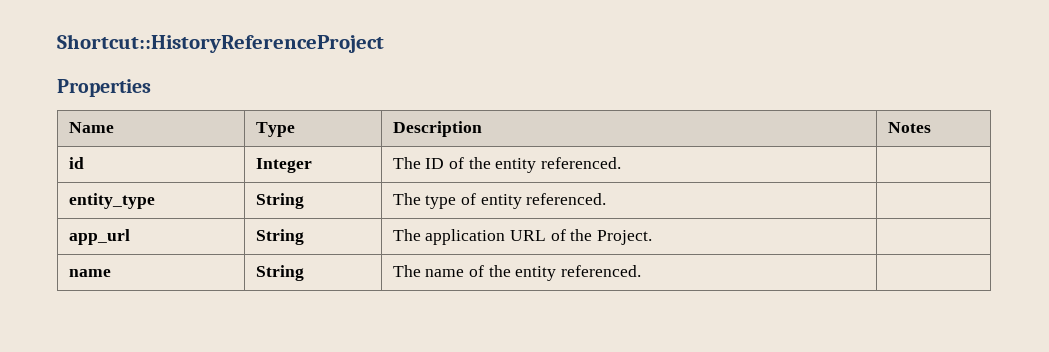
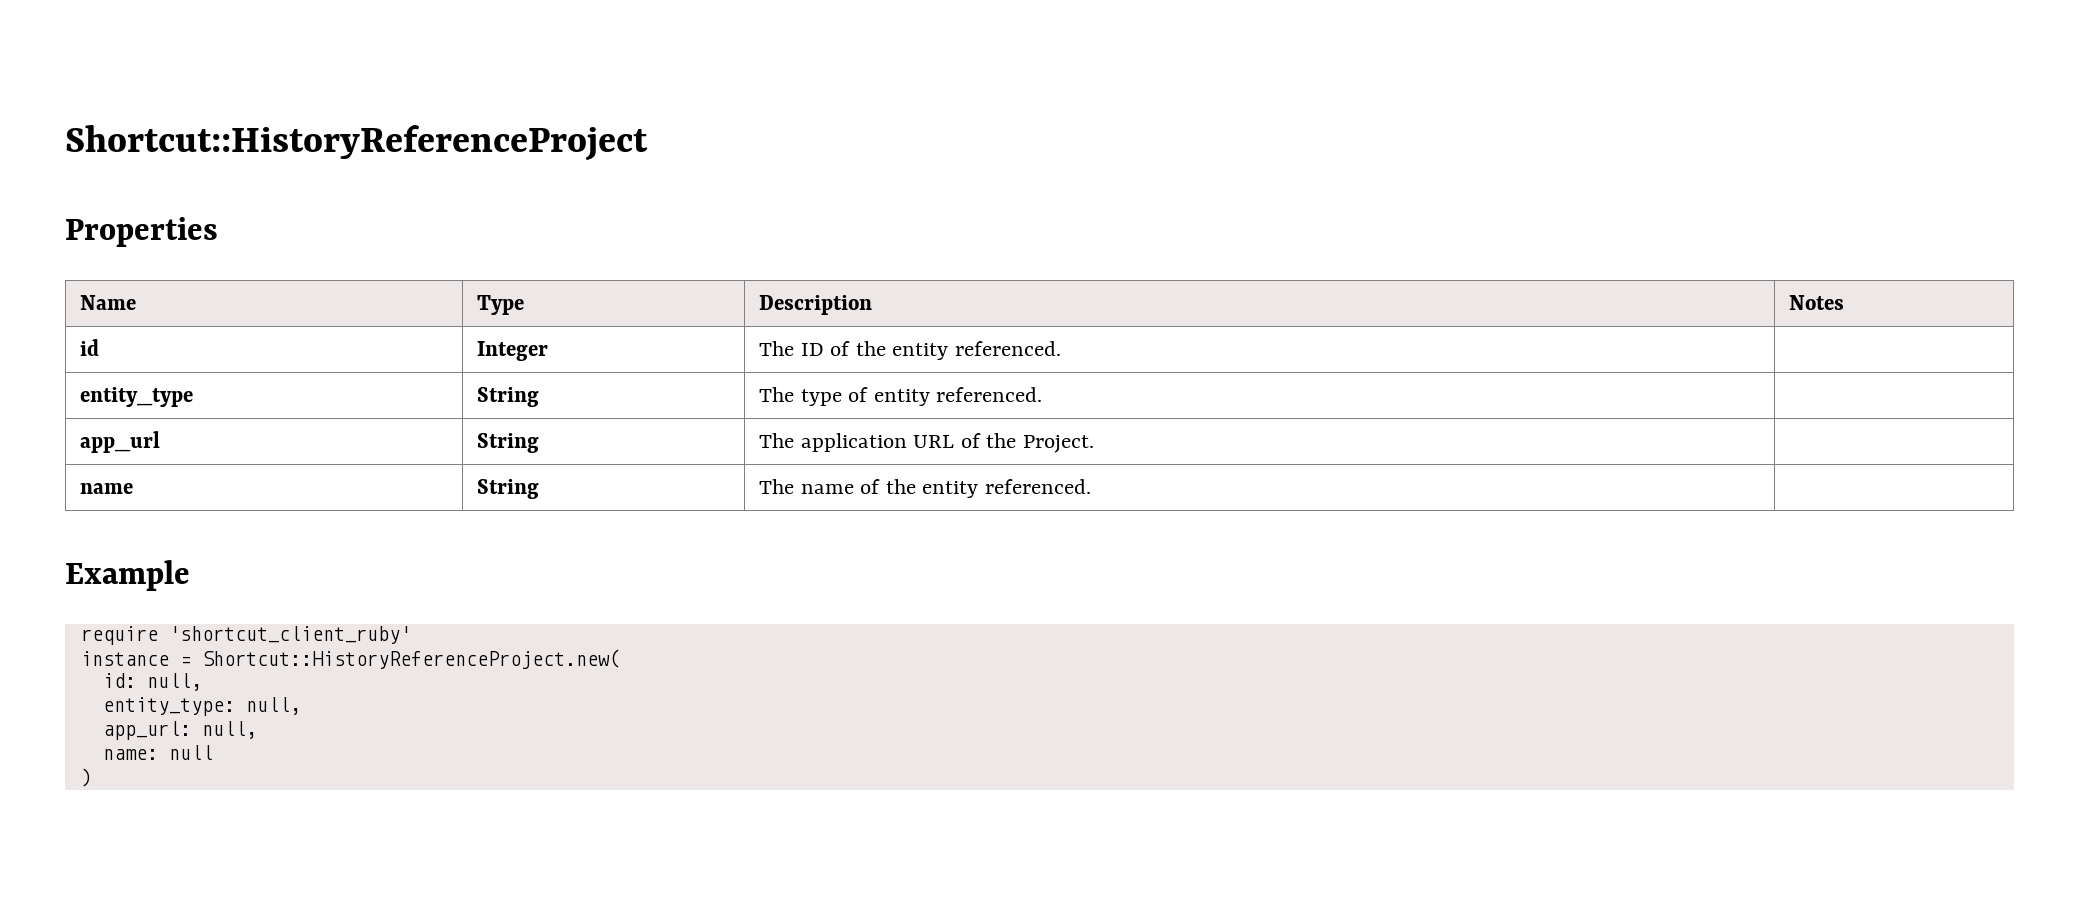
+ Example
+ require 'shortcut_client_ruby'
+ instance = Shortcut::HistoryReferenceProject.new(
+ id: null,
+ entity_type: null,
+ app_url: null,
+ name: null
+ )

